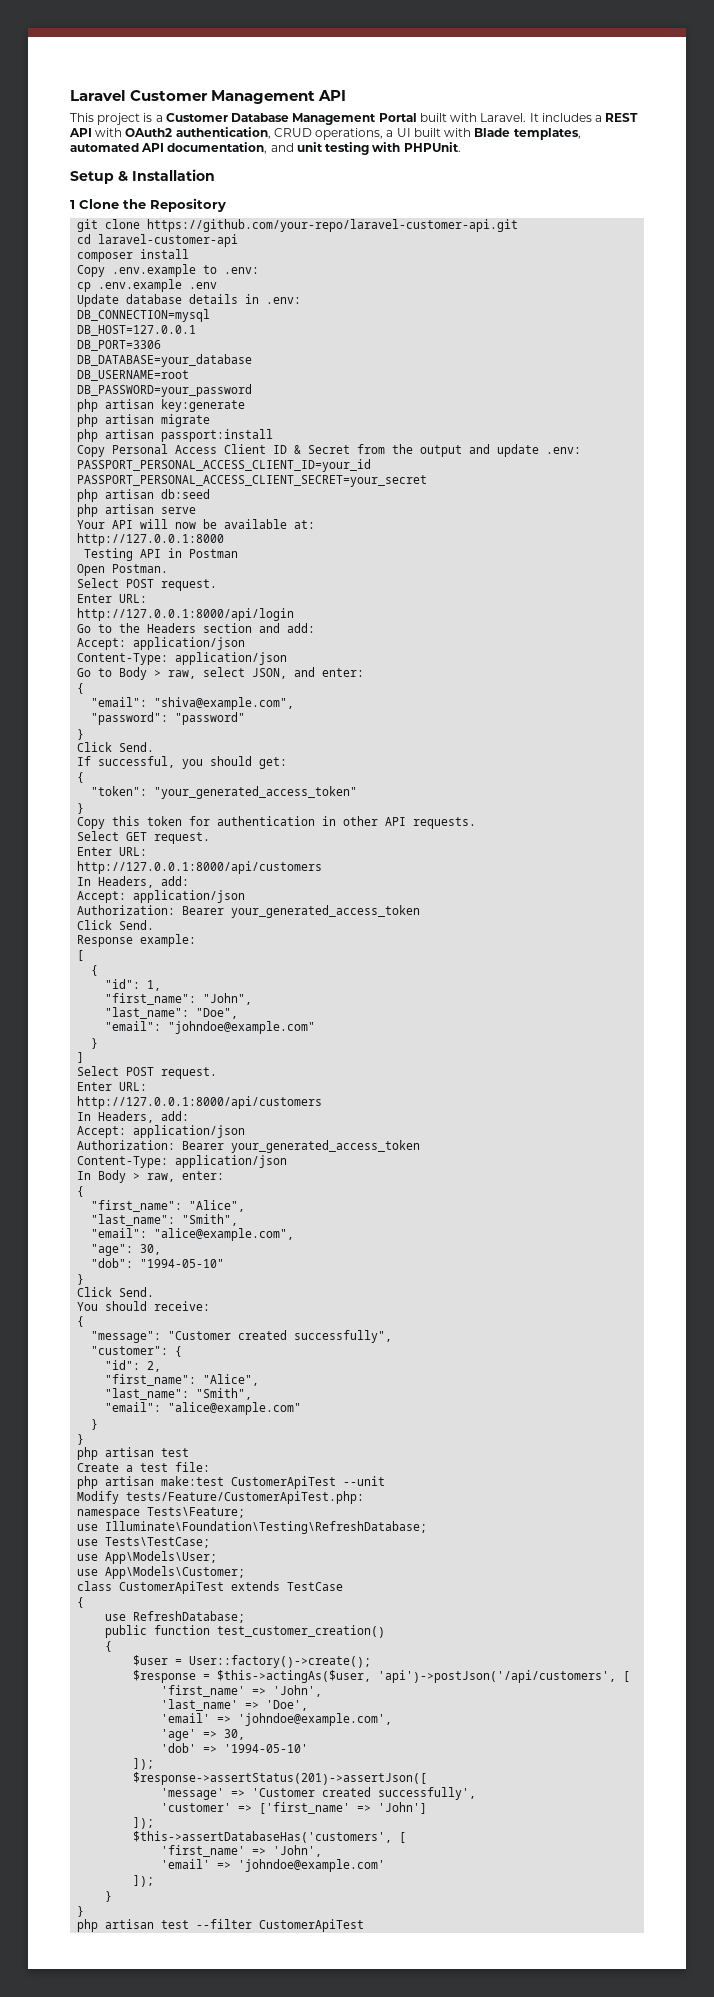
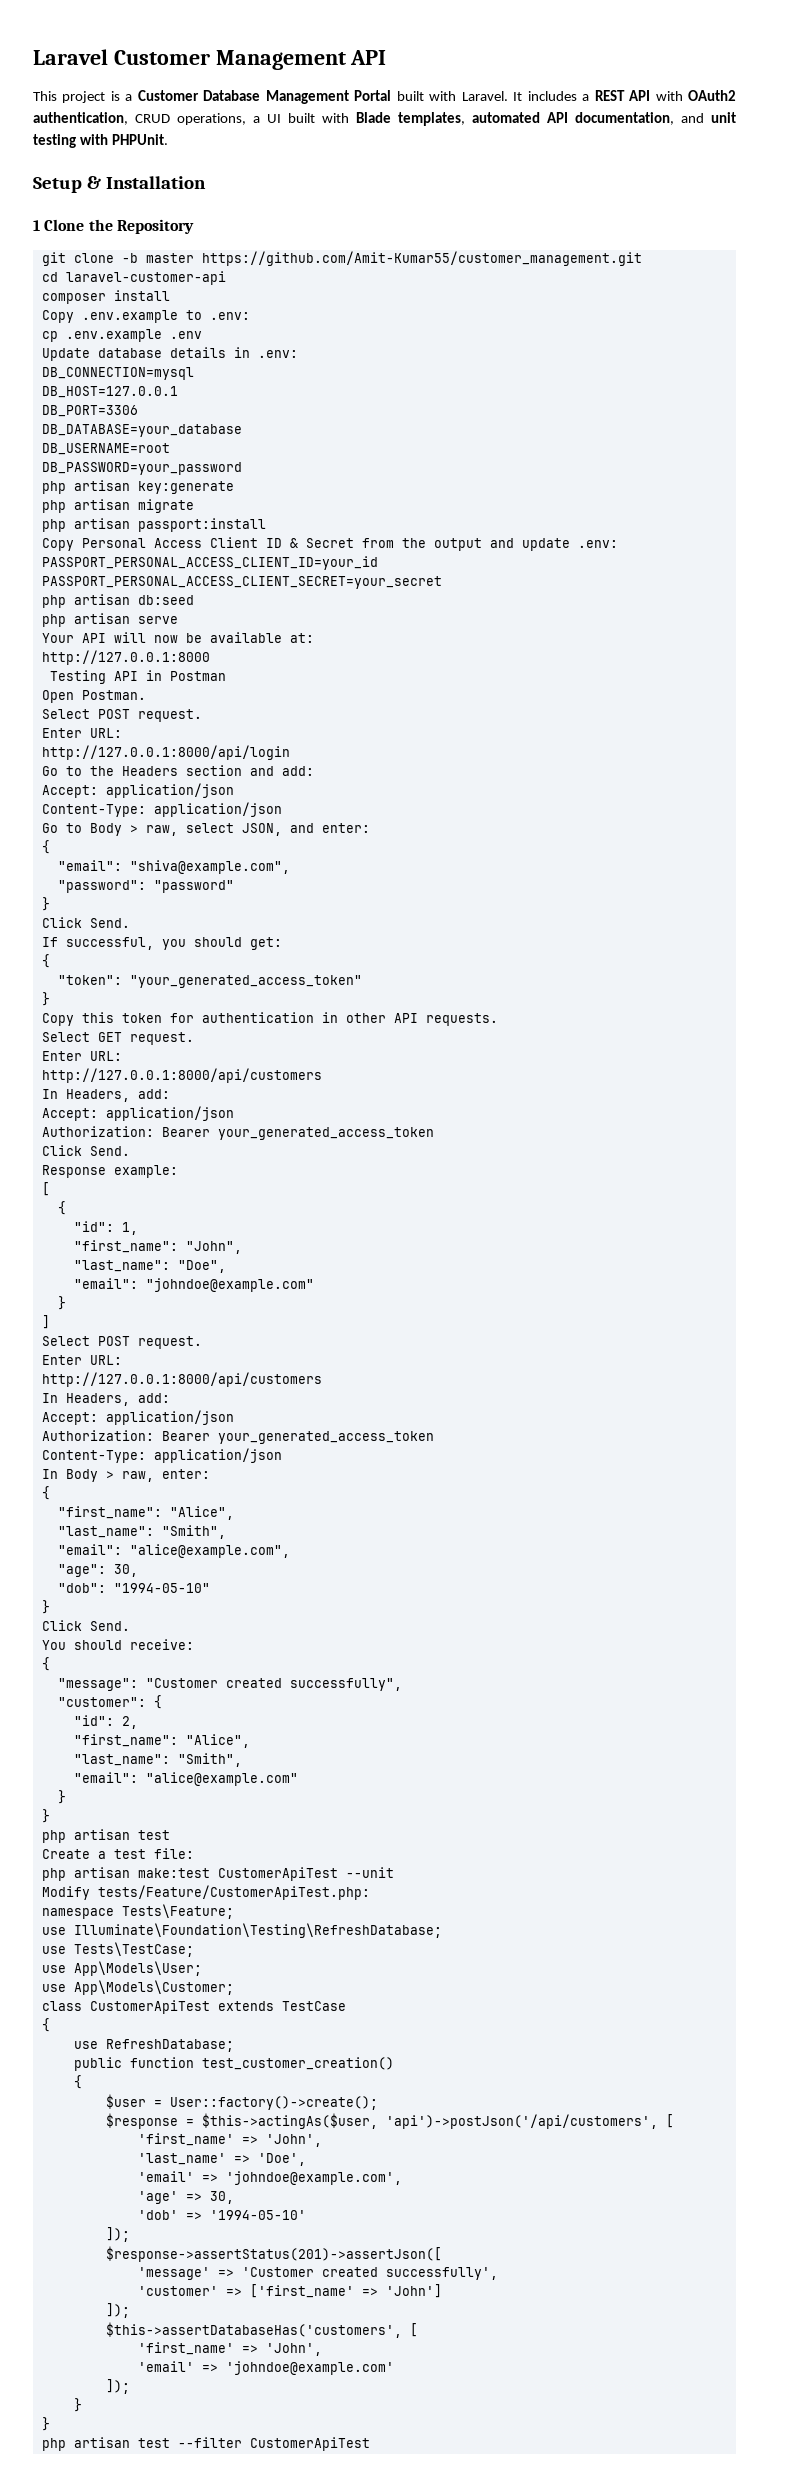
- git clone https://github.com/your-repo/laravel-customer-api.git
+ git clone -b master https://github.com/Amit-Kumar55/customer_management.git

